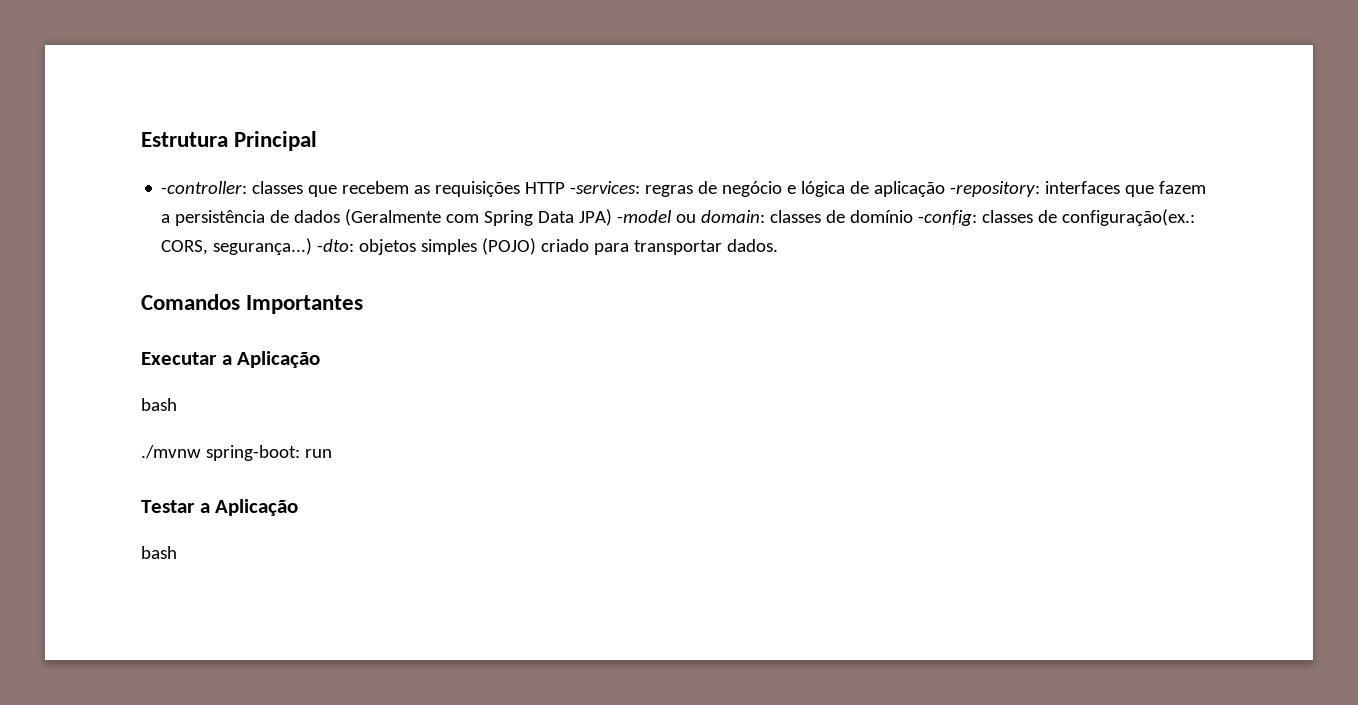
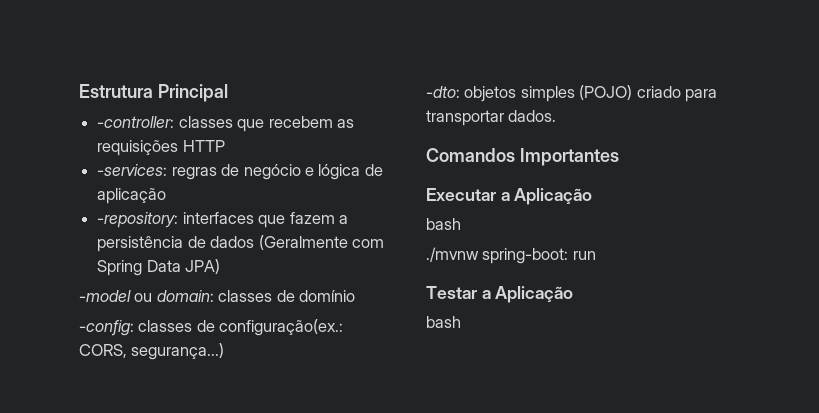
- -controller: classes que recebem as requisições HTTP -services: regras de negócio e lógica de aplicação -repository: interfaces que fazem a persistência de dados (Geralmente com Spring Data JPA) -model ou domain: classes de domínio -config: classes de configuração(ex.: CORS, segurança...) -dto: objetos simples (POJO) criado para transportar dados.
+ -controller: classes que recebem as requisições HTTP
+ -services: regras de negócio e lógica de aplicação
+ -repository: interfaces que fazem a persistência de dados (Geralmente com Spring Data JPA)
+ -model ou domain: classes de domínio
+ -config: classes de configuração(ex.: CORS, segurança...)
+ -dto: objetos simples (POJO) criado para transportar dados.

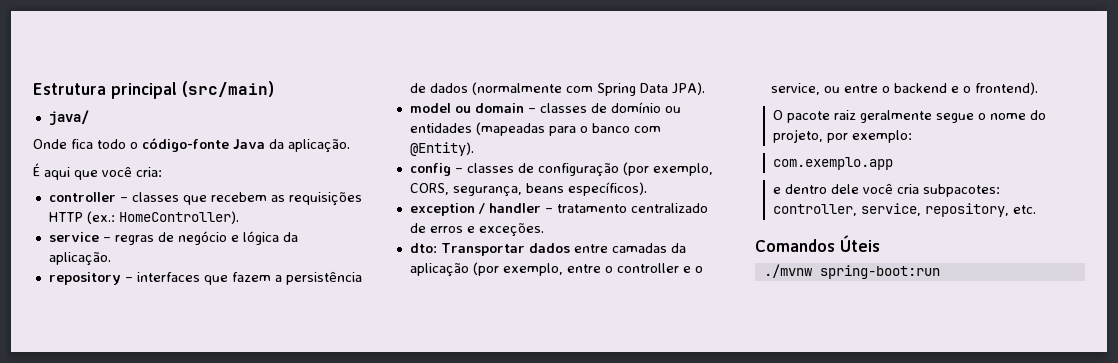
- Estrutura Principal
- -controller: classes que recebem as requisições HTTP
- -services: regras de negócio e lógica de aplicação
- -repository: interfaces que fazem a persistência de dados (Geralmente com Spring Data JPA)
- -model ou domain: classes de domínio
- -config: classes de configuração(ex.: CORS, segurança...)
- -dto: objetos simples (POJO) criado para transportar dados.
- Comandos Importantes
- Executar a Aplicação
- bash
- ./mvnw spring-boot: run
- Testar a Aplicação
- bash
+ Estrutura principal (src/main)
+ java/
+ Onde fica todo o código-fonte Java da aplicação.
+ É aqui que você cria:
+ controller – classes que recebem as requisições HTTP (ex.: HomeController).
+ service – regras de negócio e lógica da aplicação.
+ repository – interfaces que fazem a persistência de dados (normalmente com Spring Data JPA).
+ model ou domain – classes de domínio ou entidades (mapeadas para o banco com @Entity).
+ config – classes de configuração (por exemplo, CORS, segurança, beans específicos).
+ exception / handler – tratamento centralizado de erros e exceções.
+ dto: Transportar dados entre camadas da aplicação (por exemplo, entre o controller e o service, ou entre o backend e o frontend).
+ O pacote raiz geralmente segue o nome do projeto, por exemplo:
+ com.exemplo.app
+ e dentro dele você cria subpacotes: controller, service, repository, etc.
+ Comandos Úteis
+ ./mvnw spring-boot:run

